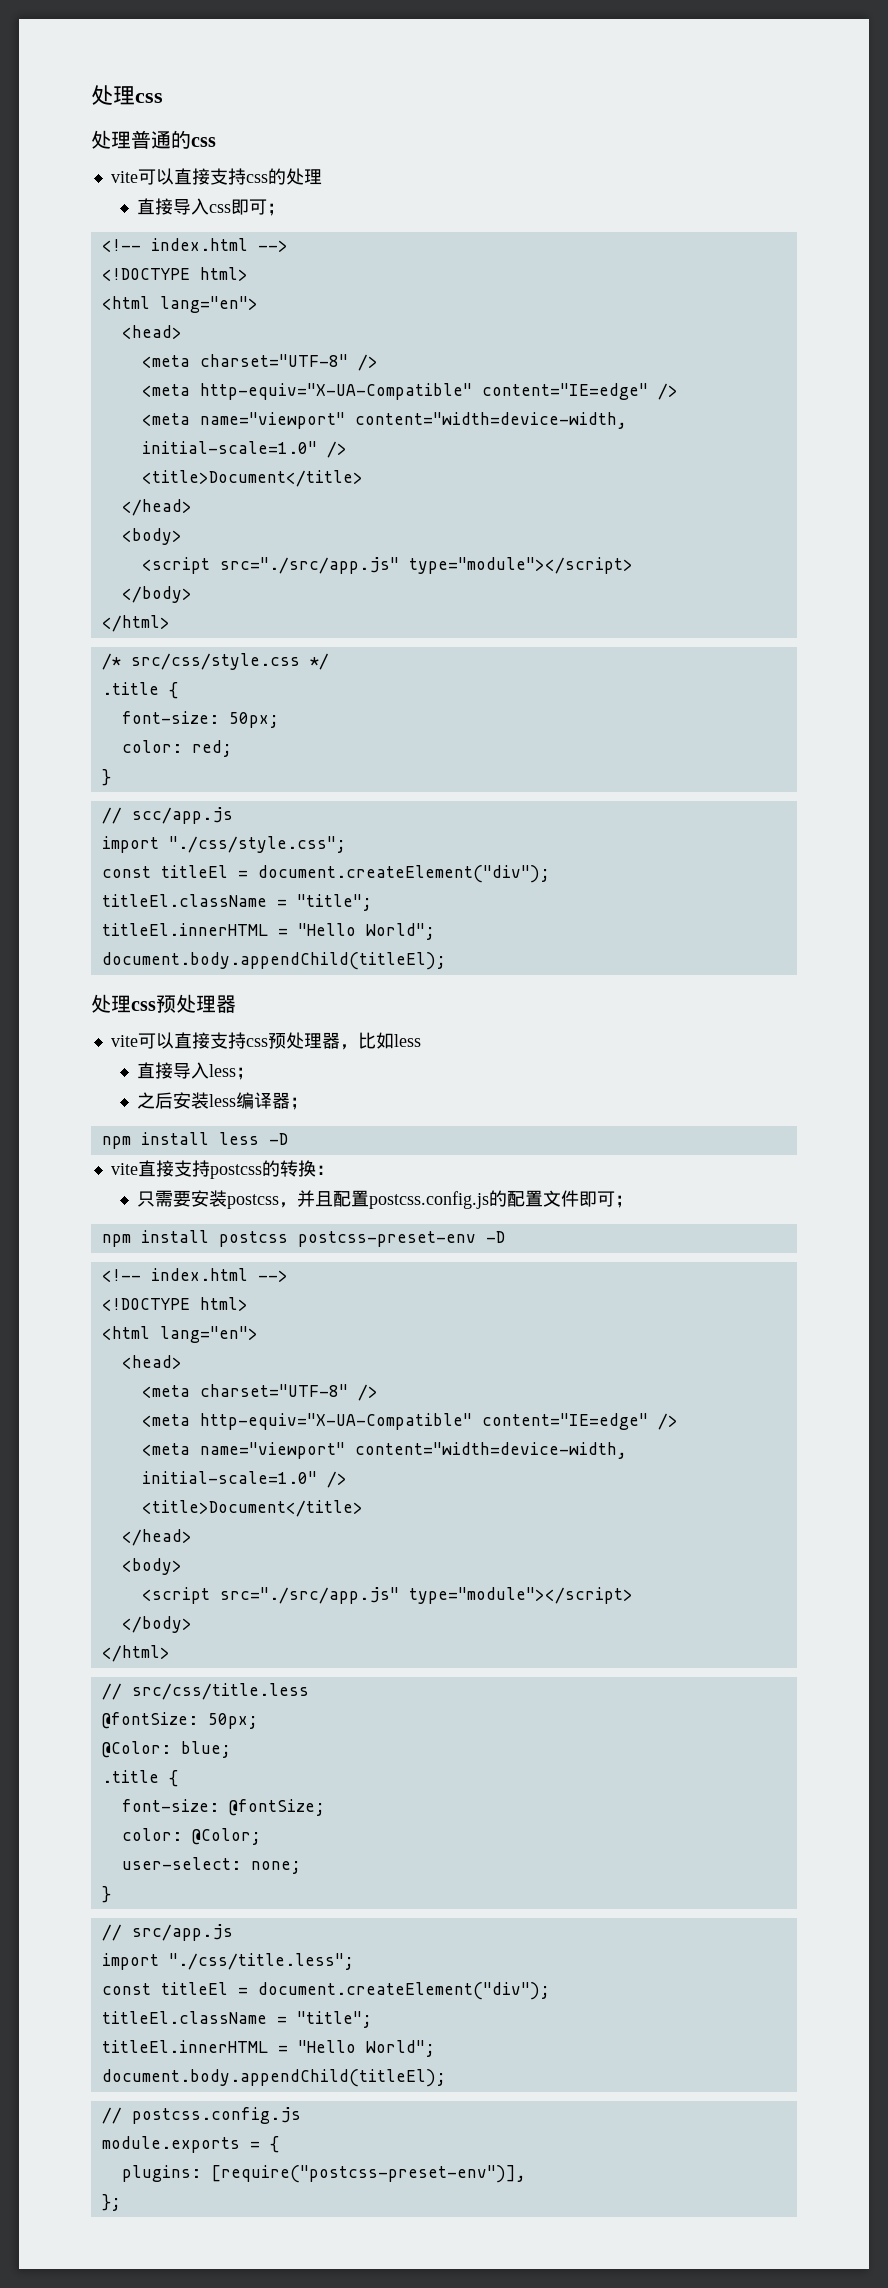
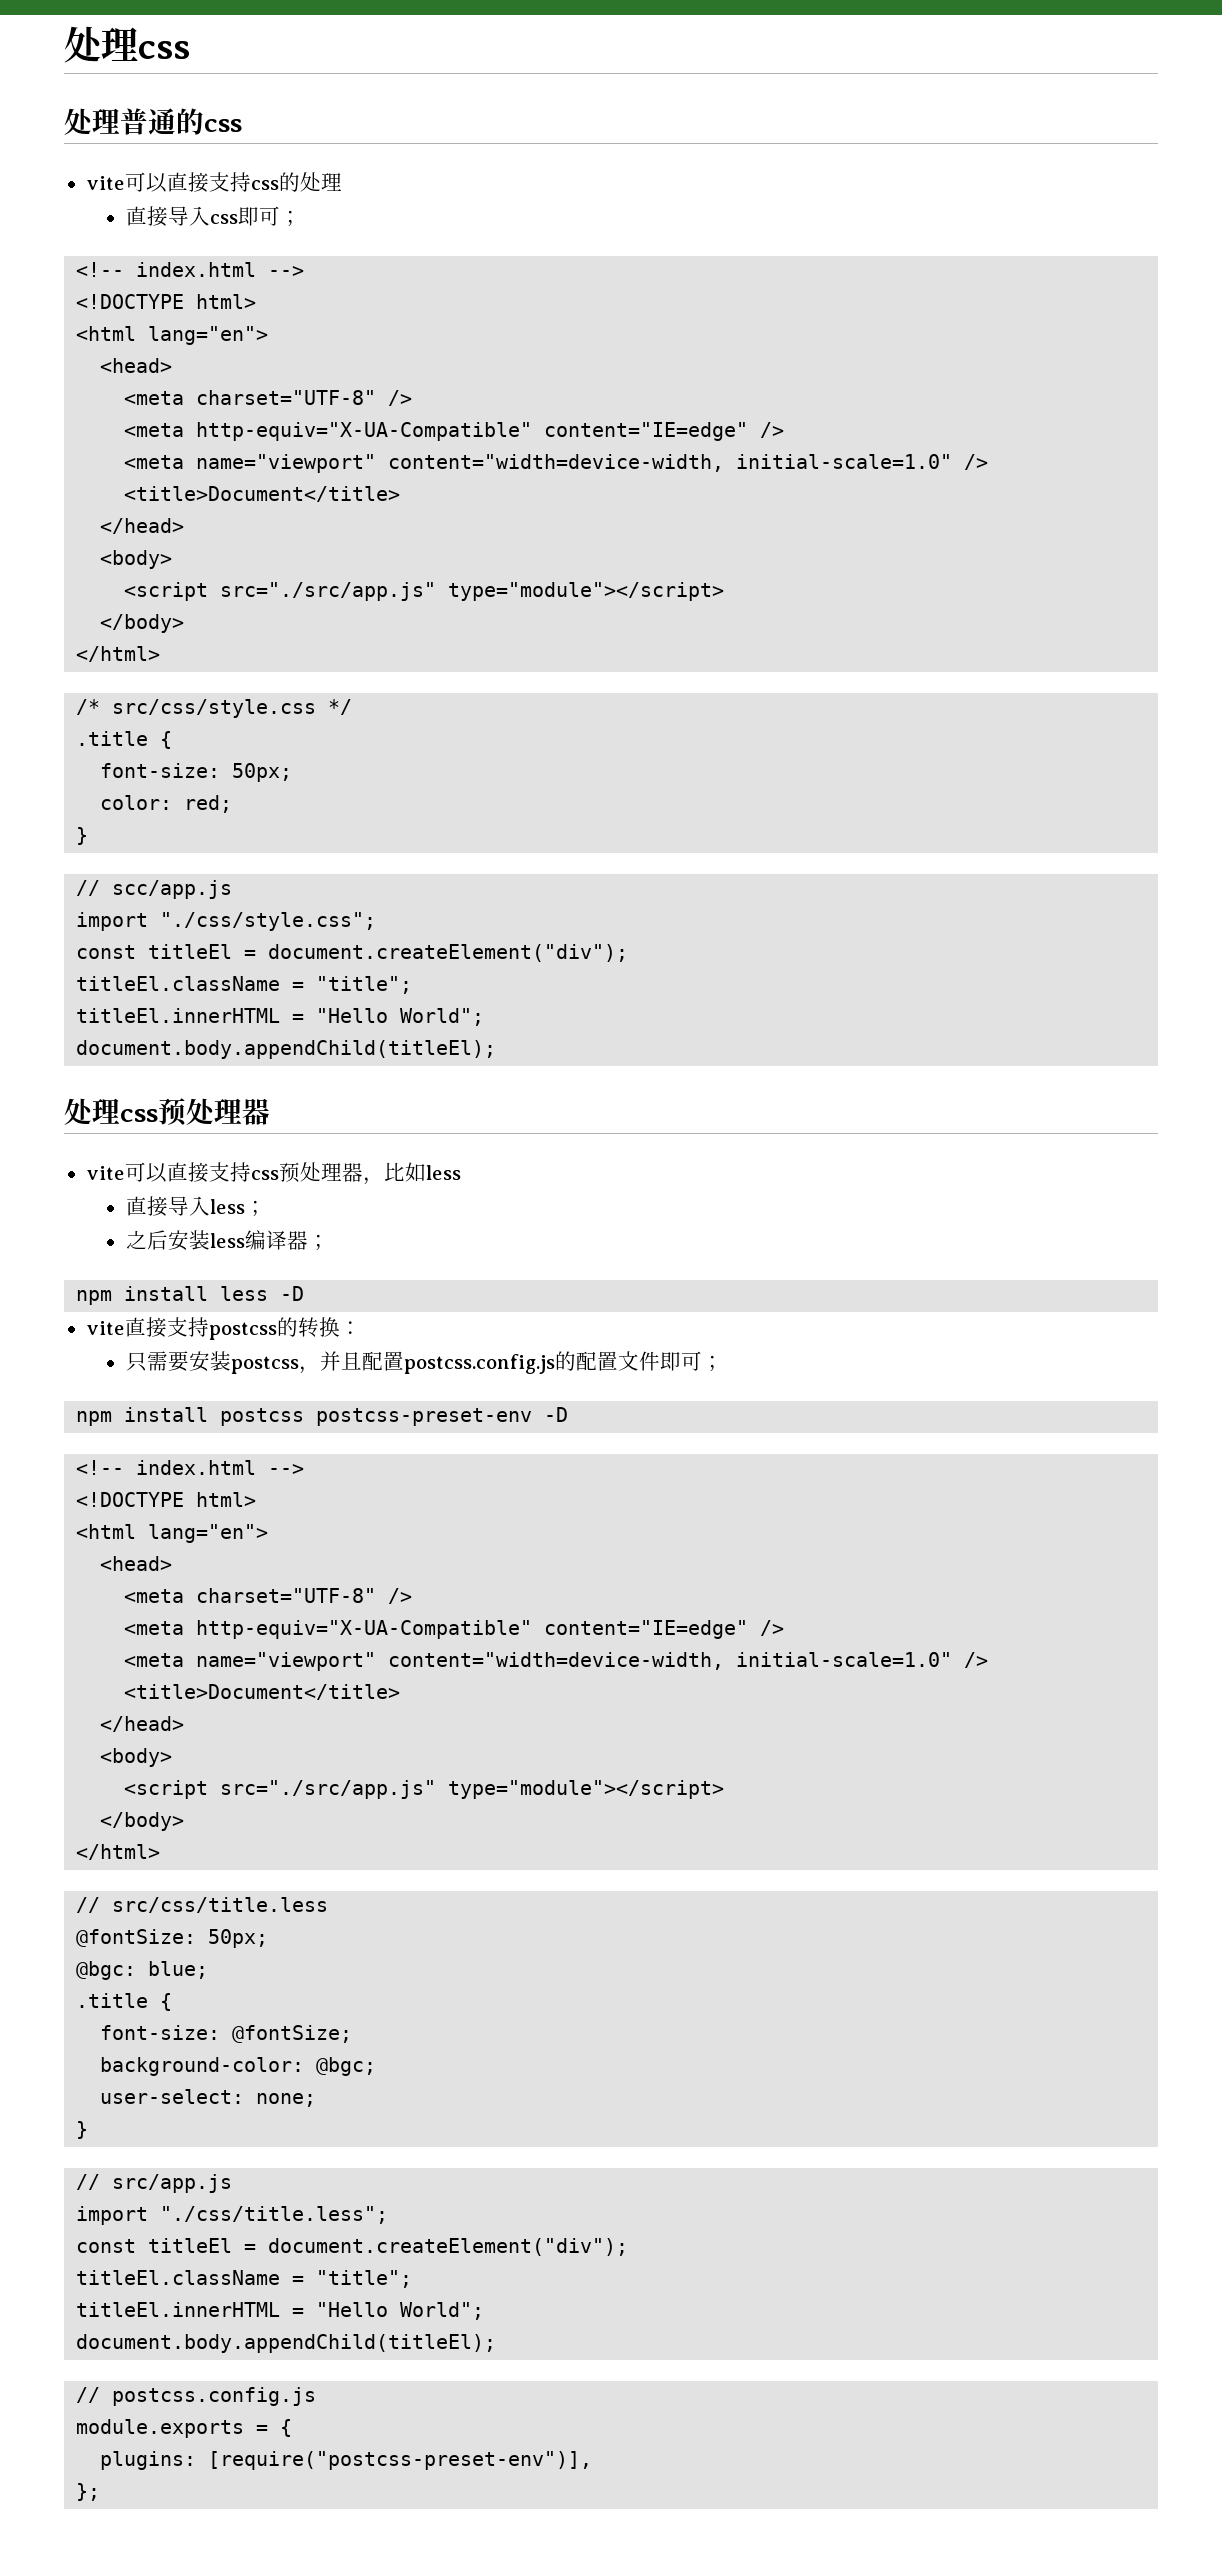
- @Color: blue;
+ @bgc: blue;
- color: @Color;
+ background-color: @bgc;

